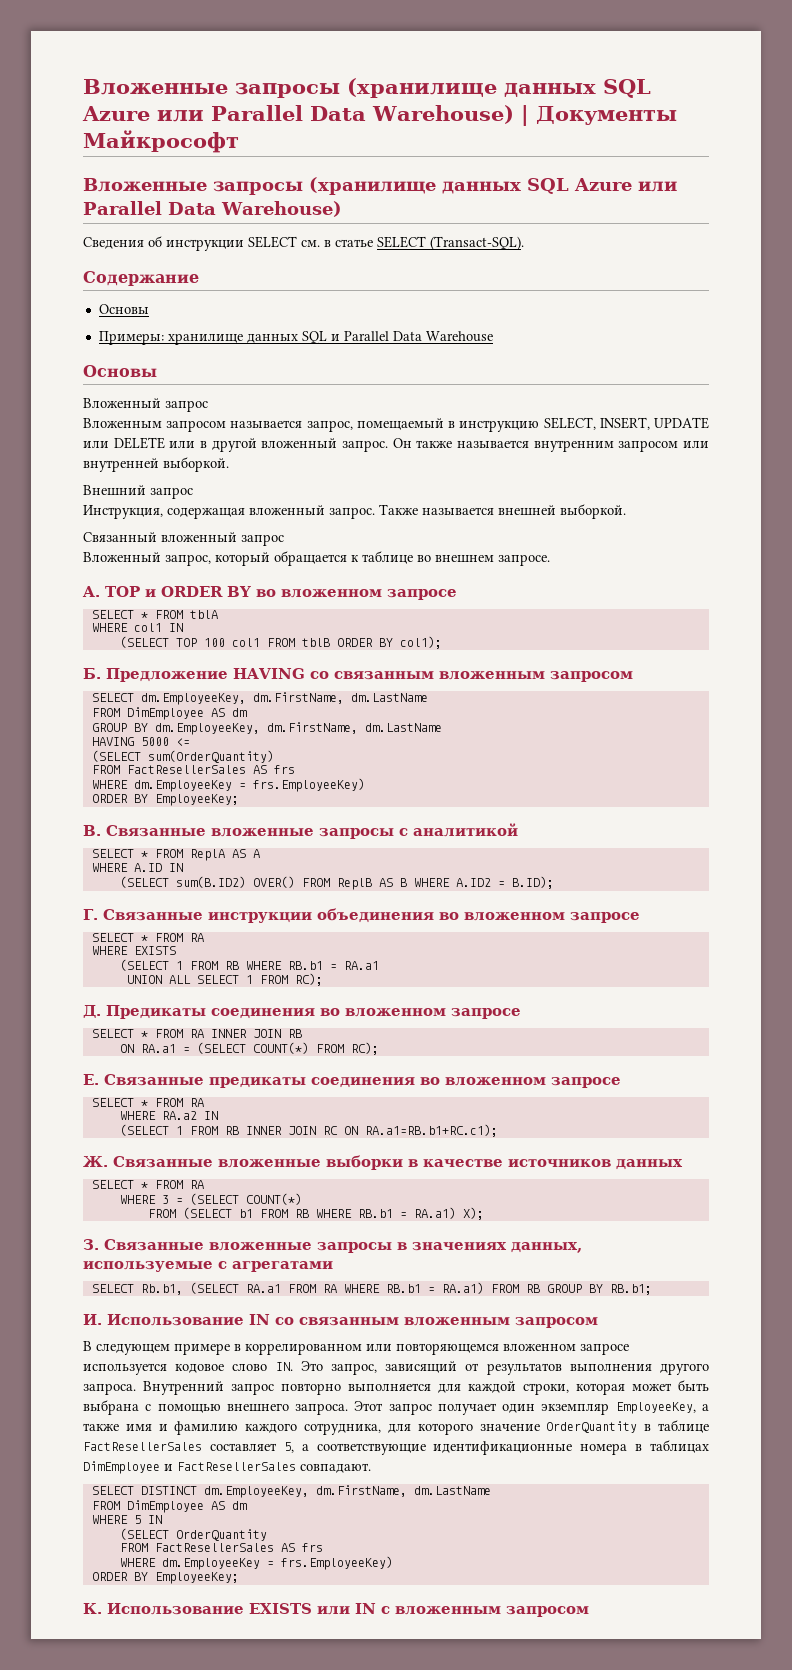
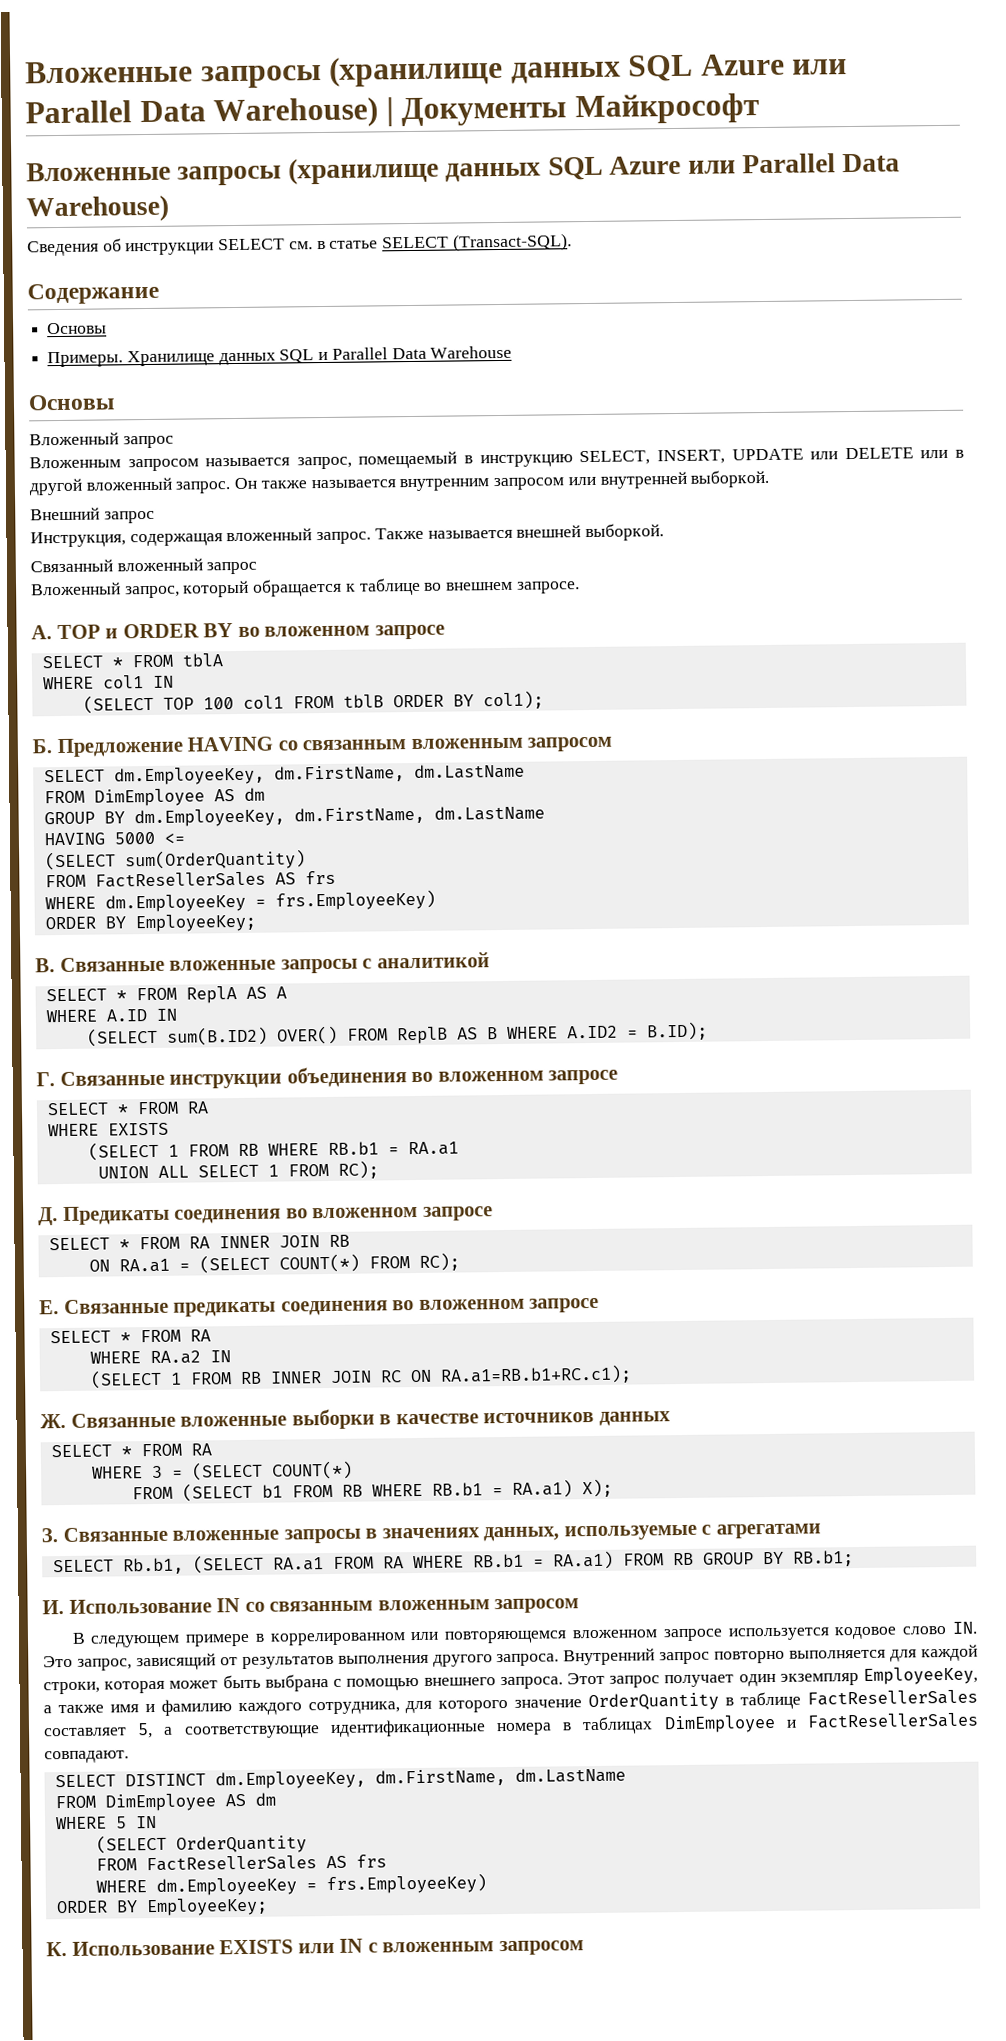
- Примеры: хранилище данных SQL и Parallel Data Warehouse
+ Примеры. Хранилище данных SQL и Parallel Data Warehouse

